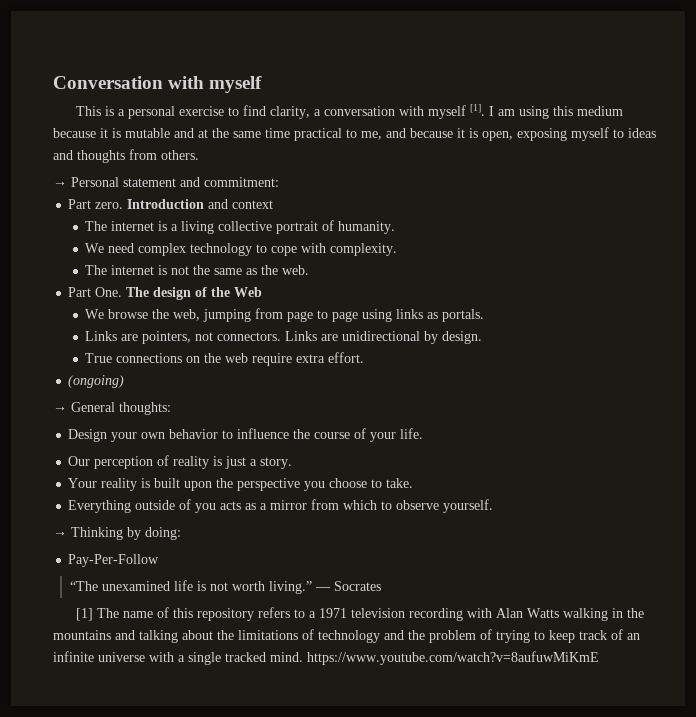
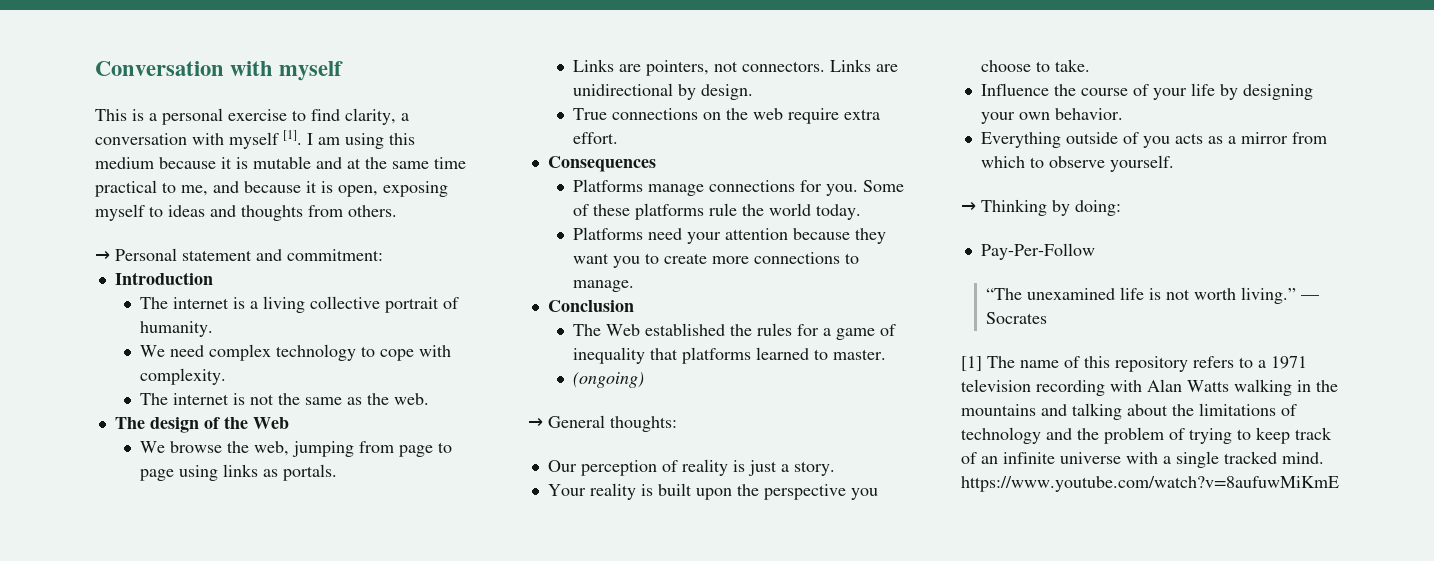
- Part zero. Introduction and context
+ Introduction
- Part One. The design of the Web
+ The design of the Web
+ Consequences
+ Platforms manage connections for you. Some of these platforms rule the world today.
+ Platforms need your attention because they want you to create more connections to manage.
+ Conclusion
+ The Web established the rules for a game of inequality that platforms learned to master.
  (ongoing)
  → General thoughts:
- Design your own behavior to influence the course of your life.
+ Influence the course of your life by designing your own behavior.

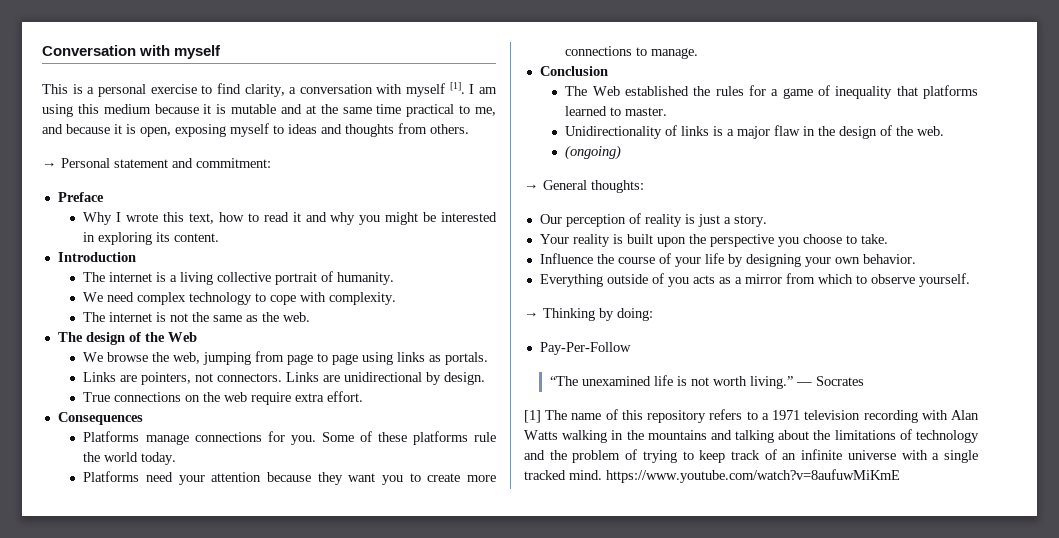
+ Preface
+ Why I wrote this text, how to read it and why you might be interested in exploring its content.
+ Unidirectionality of links is a major flaw in the design of the web.

